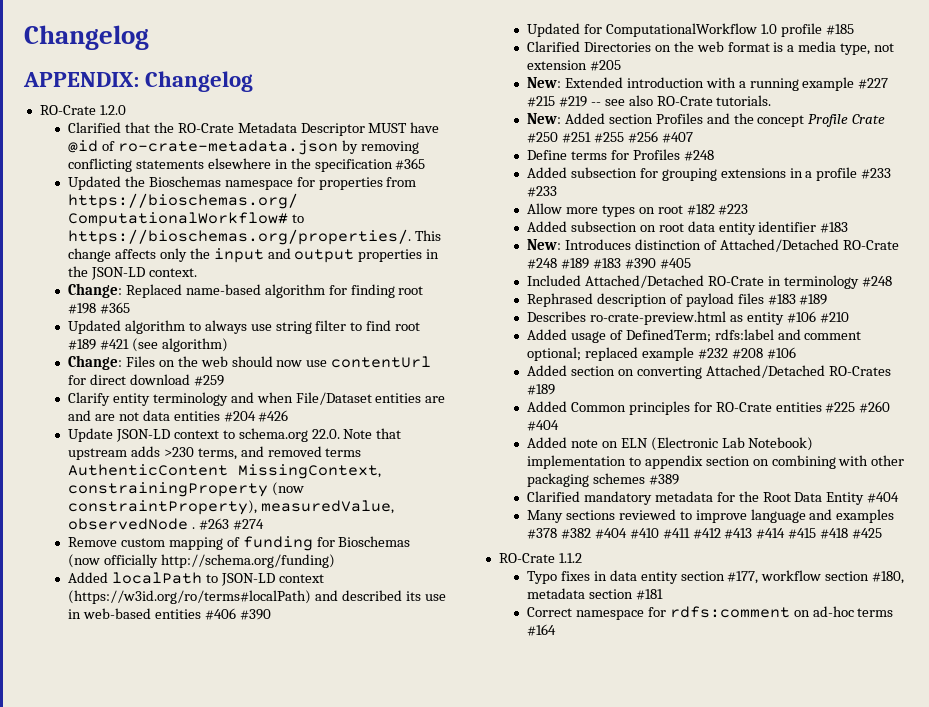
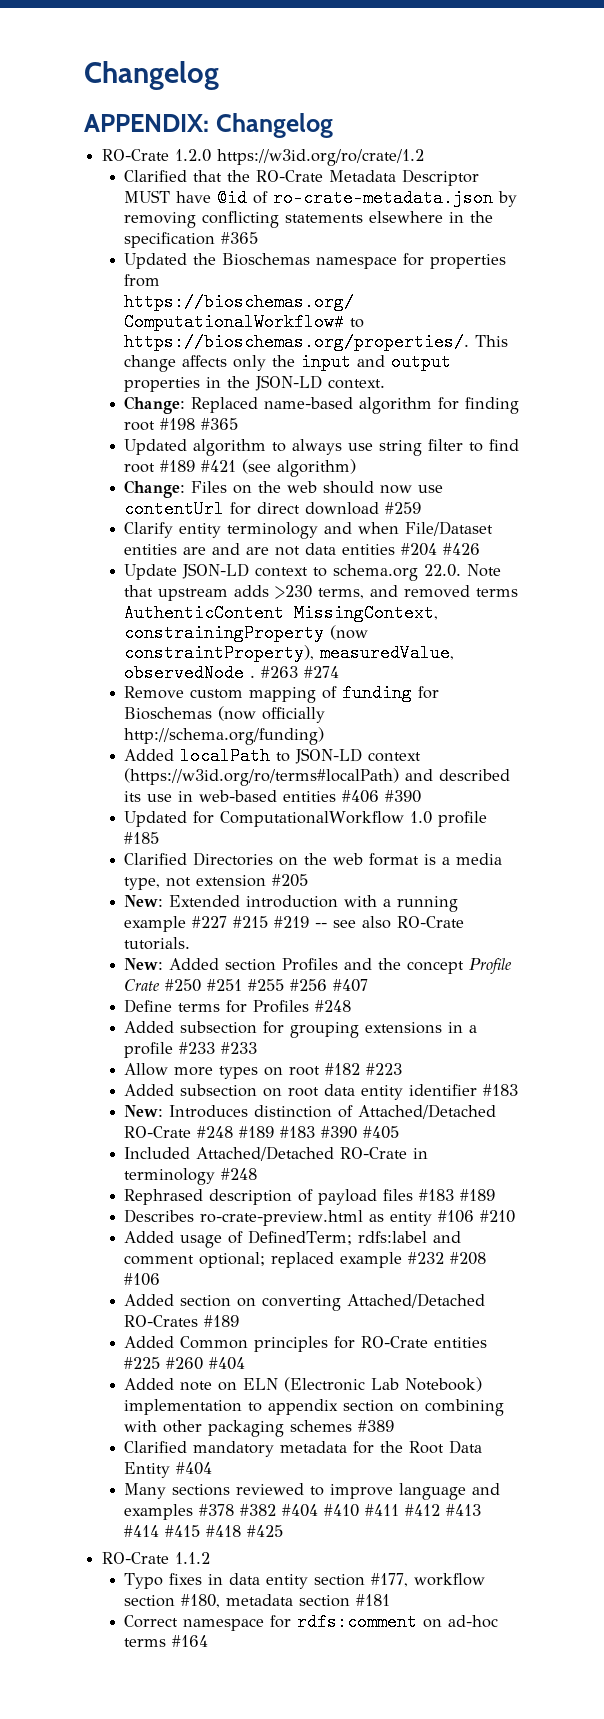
- RO-Crate 1.2.0
+ RO-Crate 1.2.0 https://w3id.org/ro/crate/1.2

